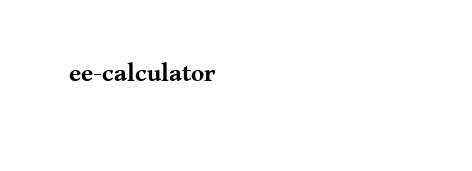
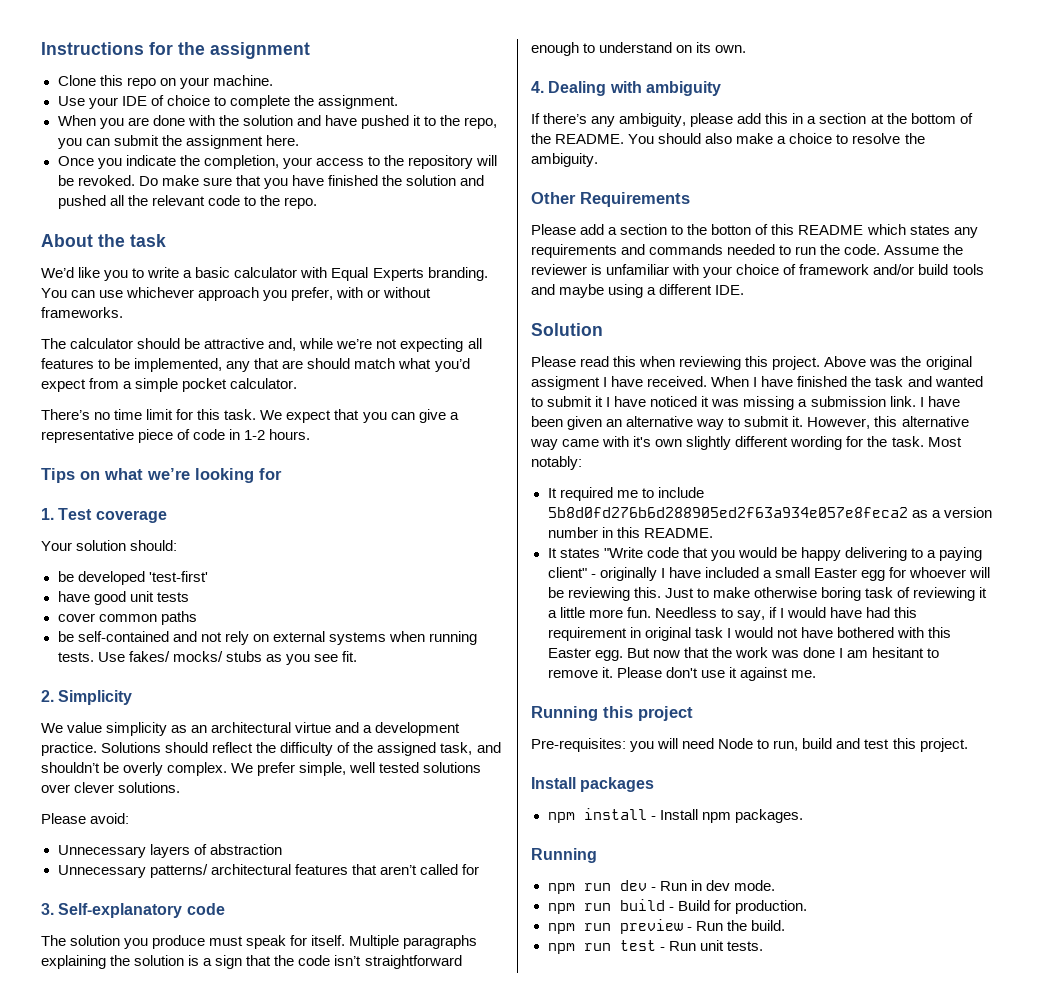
- ee-calculator
+ Instructions for the assignment
+ Clone this repo on your machine.
+ Use your IDE of choice to complete the assignment.
+ When you are done with the solution and have pushed it to the repo, you can submit the assignment here.
+ Once you indicate the completion, your access to the repository will be revoked. Do make sure that you have finished the solution and pushed all the relevant code to the repo.
+ About the task
+ We’d like you to write a basic calculator with Equal Experts branding. You can use whichever approach you prefer, with or without frameworks.
+ The calculator should be attractive and, while we’re not expecting all features to be implemented, any that are should match what you’d expect from a simple pocket calculator.
+ There’s no time limit for this task. We expect that you can give a representative piece of code in 1-2 hours.
+ Tips on what we’re looking for
+ 1. Test coverage
+ Your solution should:
+ be developed 'test-first'
+ have good unit tests
+ cover common paths
+ be self-contained and not rely on external systems when running tests. Use fakes/ mocks/ stubs as you see fit.
+ 2. Simplicity
+ We value simplicity as an architectural virtue and a development practice. Solutions should reflect the difficulty of the assigned task, and shouldn’t be overly complex. We prefer simple, well tested solutions over clever solutions.
+ Please avoid:
+ Unnecessary layers of abstraction
+ Unnecessary patterns/ architectural features that aren’t called for
+ 3. Self-explanatory code
+ The solution you produce must speak for itself. Multiple paragraphs explaining the solution is a sign that the code isn’t straightforward enough to understand on its own.
+ 4. Dealing with ambiguity
+ If there’s any ambiguity, please add this in a section at the bottom of the README. You should also make a choice to resolve the ambiguity.
+ Other Requirements
+ Please add a section to the botton of this README which states any requirements and commands needed to run the code. Assume the reviewer is unfamiliar with your choice of framework and/or build tools and maybe using a different IDE.
+ Solution
+ Please read this when reviewing this project. Above was the original assigment I have received. When I have finished the task and wanted to submit it I have noticed it was missing a submission link. I have been given an alternative way to submit it. However, this alternative way came with it's own slightly different wording for the task. Most notably:
+ It required me to include 5b8d0fd276b6d288905ed2f63a934e057e8feca2 as a version number in this README.
+ It states "Write code that you would be happy delivering to a paying client" - originally I have included a small Easter egg for whoever will be reviewing this. Just to make otherwise boring task of reviewing it a little more fun. Needless to say, if I would have had this requirement in original task I would not have bothered with this Easter egg. But now that the work was done I am hesitant to remove it. Please don't use it against me.
+ Running this project
+ Pre-requisites: you will need Node to run, build and test this project.
+ Install packages
+ npm install - Install npm packages.
+ Running
+ npm run dev - Run in dev mode.
+ npm run build - Build for production.
+ npm run preview - Run the build.
+ npm run test - Run unit tests.

